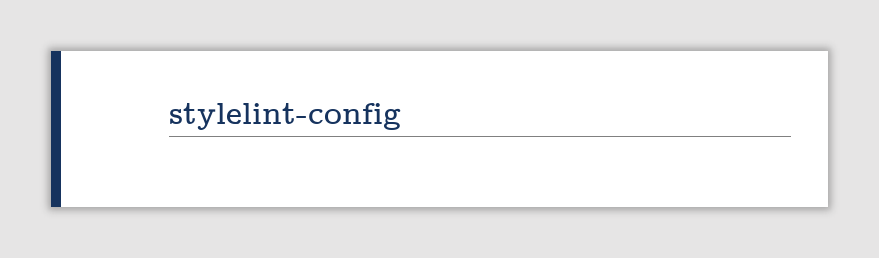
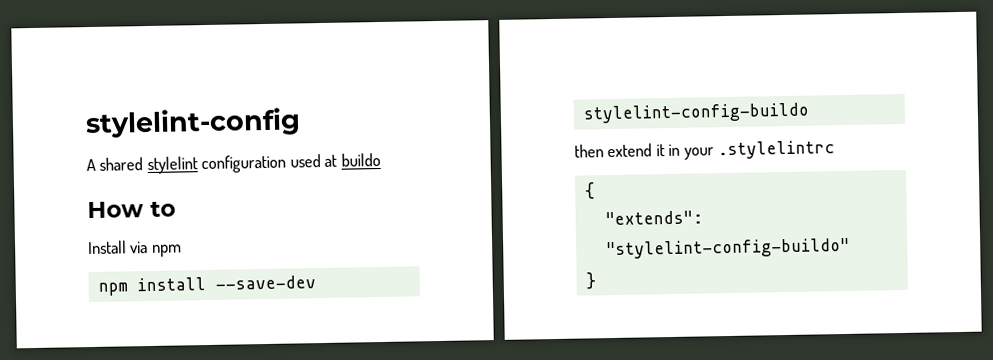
+ A shared stylelint configuration used at buildo
+ How to
+ Install via npm
+ npm install --save-dev stylelint-config-buildo
+ then extend it in your .stylelintrc
+ {
+ "extends": "stylelint-config-buildo"
+ }

